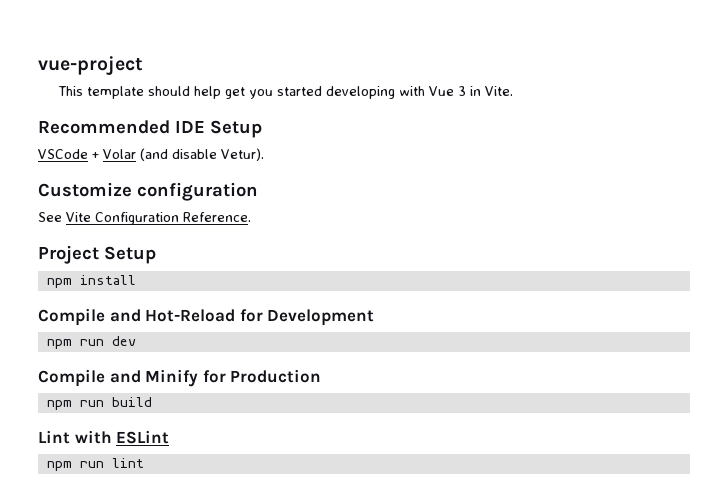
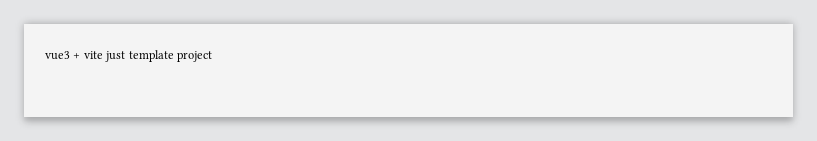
- vue-project
- This template should help get you started developing with Vue 3 in Vite.
- Recommended IDE Setup
- VSCode + Volar (and disable Vetur).
- Customize configuration
- See Vite Configuration Reference.
- Project Setup
- npm install
- Compile and Hot-Reload for Development
- npm run dev
- Compile and Minify for Production
- npm run build
- Lint with ESLint
- npm run lint
+ vue3 + vite just template project

